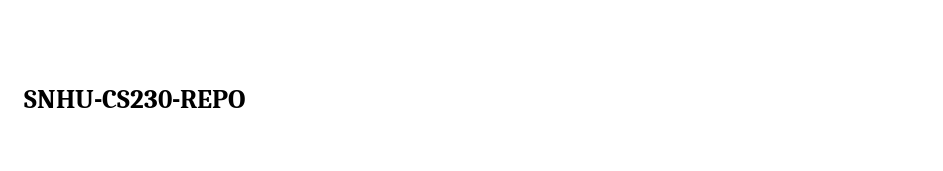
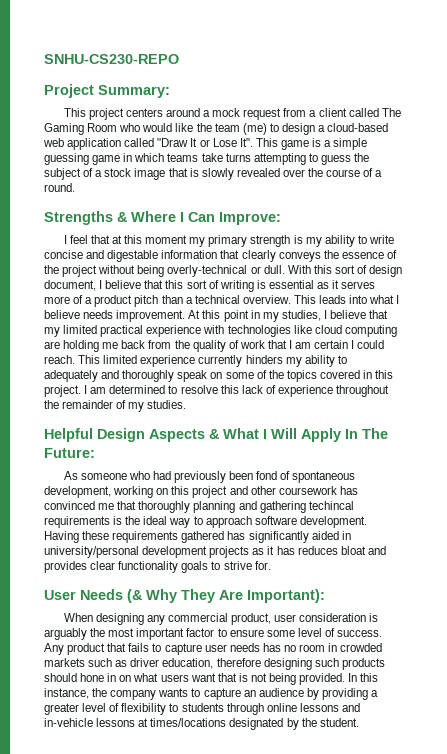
+ Project Summary:
+ This project centers around a mock request from a client called The Gaming Room who would like the team (me) to design a cloud-based web application called "Draw It or Lose It". This game is a simple guessing game in which teams take turns attempting to guess the subject of a stock image that is slowly revealed over the course of a round.
+ Strengths & Where I Can Improve:
+ I feel that at this moment my primary strength is my ability to write concise and digestable information that clearly conveys the essence of the project without being overly-technical or dull. With this sort of design document, I believe that this sort of writing is essential as it serves more of a product pitch than a technical overview. This leads into what I believe needs improvement. At this point in my studies, I believe that my limited practical experience with technologies like cloud computing are holding me back from the quality of work that I am certain I could reach. This limited experience currently hinders my ability to adequately and thoroughly speak on some of the topics covered in this project. I am determined to resolve this lack of experience throughout the remainder of my studies.
+ Helpful Design Aspects & What I Will Apply In The Future:
+ As someone who had previously been fond of spontaneous development, working on this project and other coursework has convinced me that thoroughly planning and gathering techincal requirements is the ideal way to approach software development. Having these requirements gathered has significantly aided in university/personal development projects as it has reduces bloat and provides clear functionality goals to strive for.
+ User Needs (& Why They Are Important):
+ When designing any commercial product, user consideration is arguably the most important factor to ensure some level of success. Any product that fails to capture user needs has no room in crowded markets such as driver education, therefore designing such products should hone in on what users want that is not being provided. In this instance, the company wants to capture an audience by providing a greater level of flexibility to students through online lessons and in-vehicle lessons at times/locations designated by the student.

